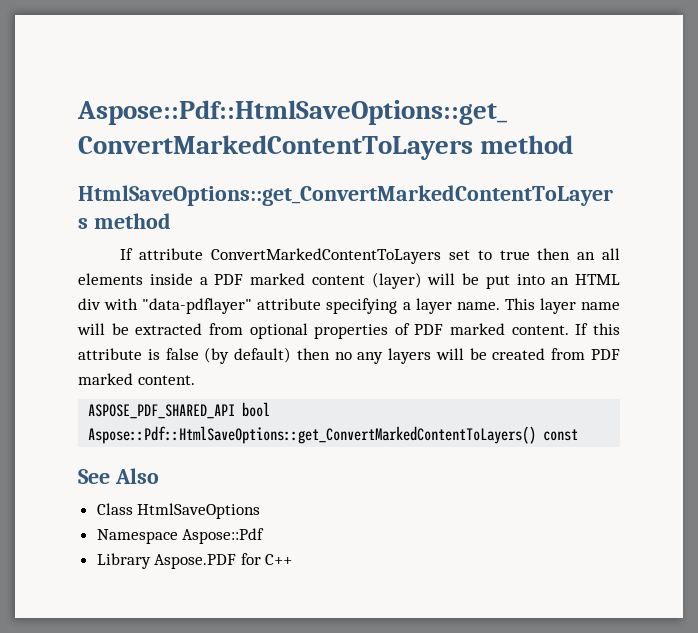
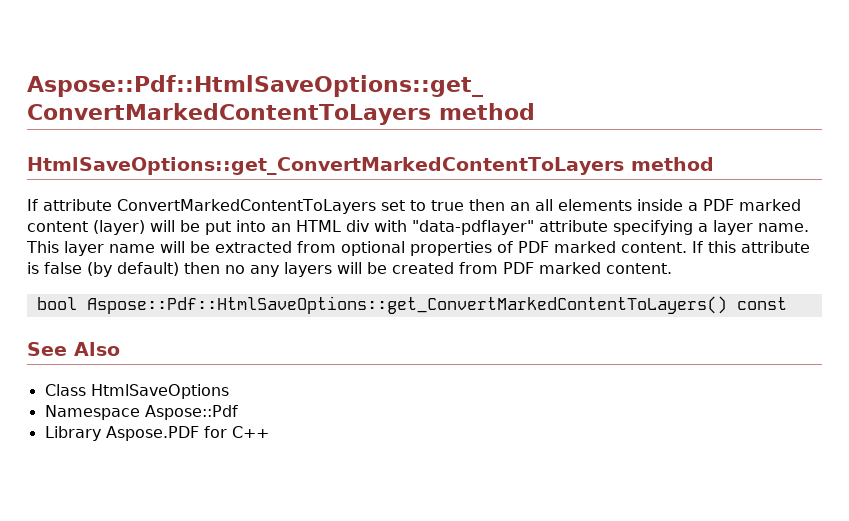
- ASPOSE_PDF_SHARED_API bool Aspose::Pdf::HtmlSaveOptions::get_ConvertMarkedContentToLayers() const
+ bool Aspose::Pdf::HtmlSaveOptions::get_ConvertMarkedContentToLayers() const

